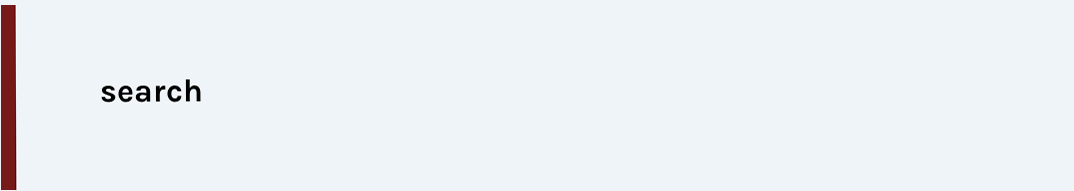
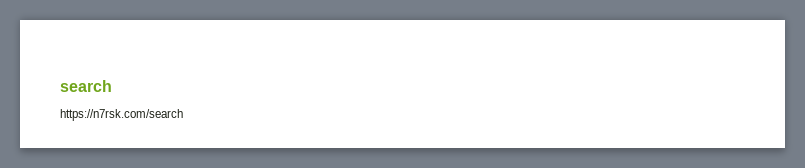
+ https://n7rsk.com/search

